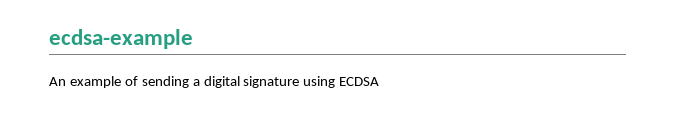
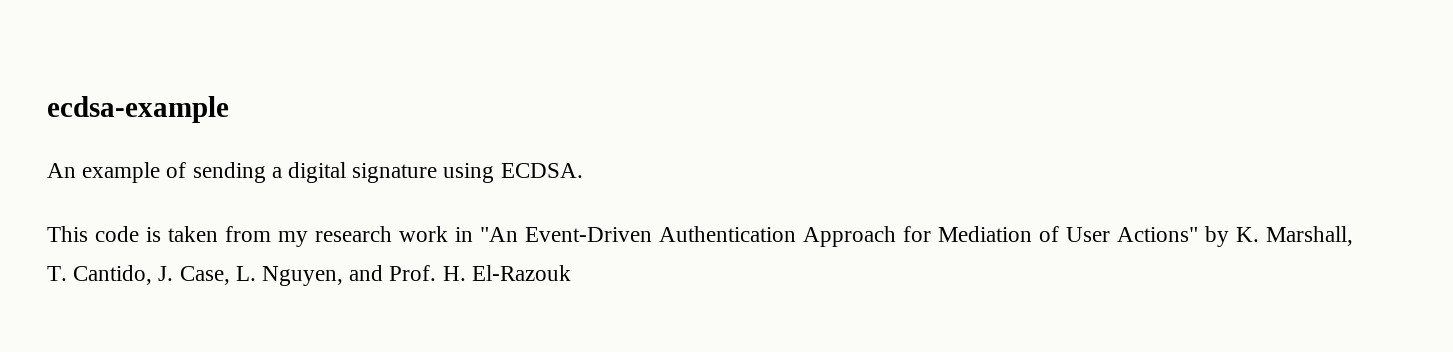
- An example of sending a digital signature using ECDSA
+ An example of sending a digital signature using ECDSA.
+ This code is taken from my research work in "An Event-Driven Authentication Approach for Mediation of User Actions" by K. Marshall, T. Cantido, J. Case, L. Nguyen, and Prof. H. El-Razouk

